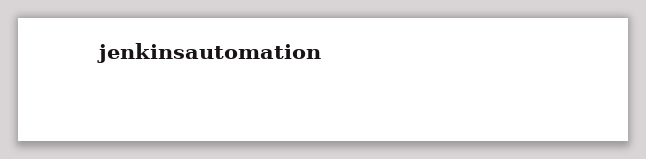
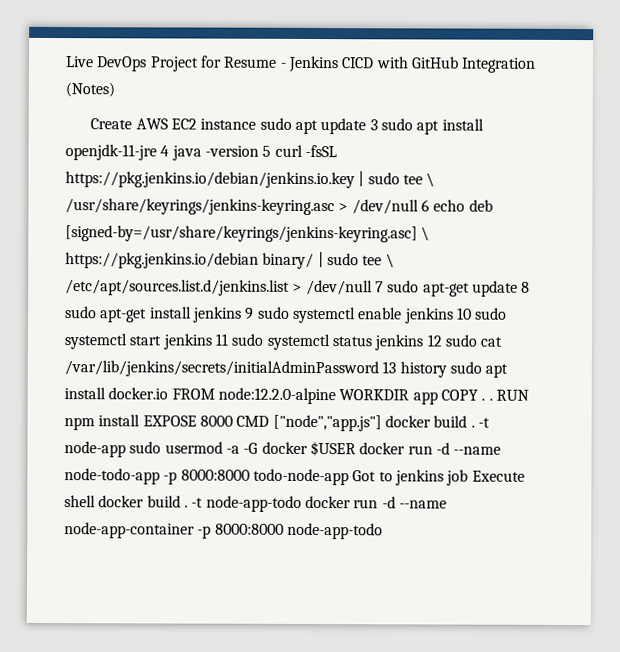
- jenkinsautomation
+ Live DevOps Project for Resume - Jenkins CICD with GitHub Integration (Notes)
+ Create AWS EC2 instance sudo apt update 3 sudo apt install openjdk-11-jre 4 java -version 5 curl -fsSL https://pkg.jenkins.io/debian/jenkins.io.key | sudo tee \ /usr/share/keyrings/jenkins-keyring.asc > /dev/null 6 echo deb [signed-by=/usr/share/keyrings/jenkins-keyring.asc] \ https://pkg.jenkins.io/debian binary/ | sudo tee \ /etc/apt/sources.list.d/jenkins.list > /dev/null 7 sudo apt-get update 8 sudo apt-get install jenkins 9 sudo systemctl enable jenkins 10 sudo systemctl start jenkins 11 sudo systemctl status jenkins 12 sudo cat /var/lib/jenkins/secrets/initialAdminPassword 13 history sudo apt install docker.io FROM node:12.2.0-alpine WORKDIR app COPY . . RUN npm install EXPOSE 8000 CMD ["node","app.js"] docker build . -t node-app sudo usermod -a -G docker $USER docker run -d --name node-todo-app -p 8000:8000 todo-node-app Got to jenkins job Execute shell docker build . -t node-app-todo docker run -d --name node-app-container -p 8000:8000 node-app-todo

